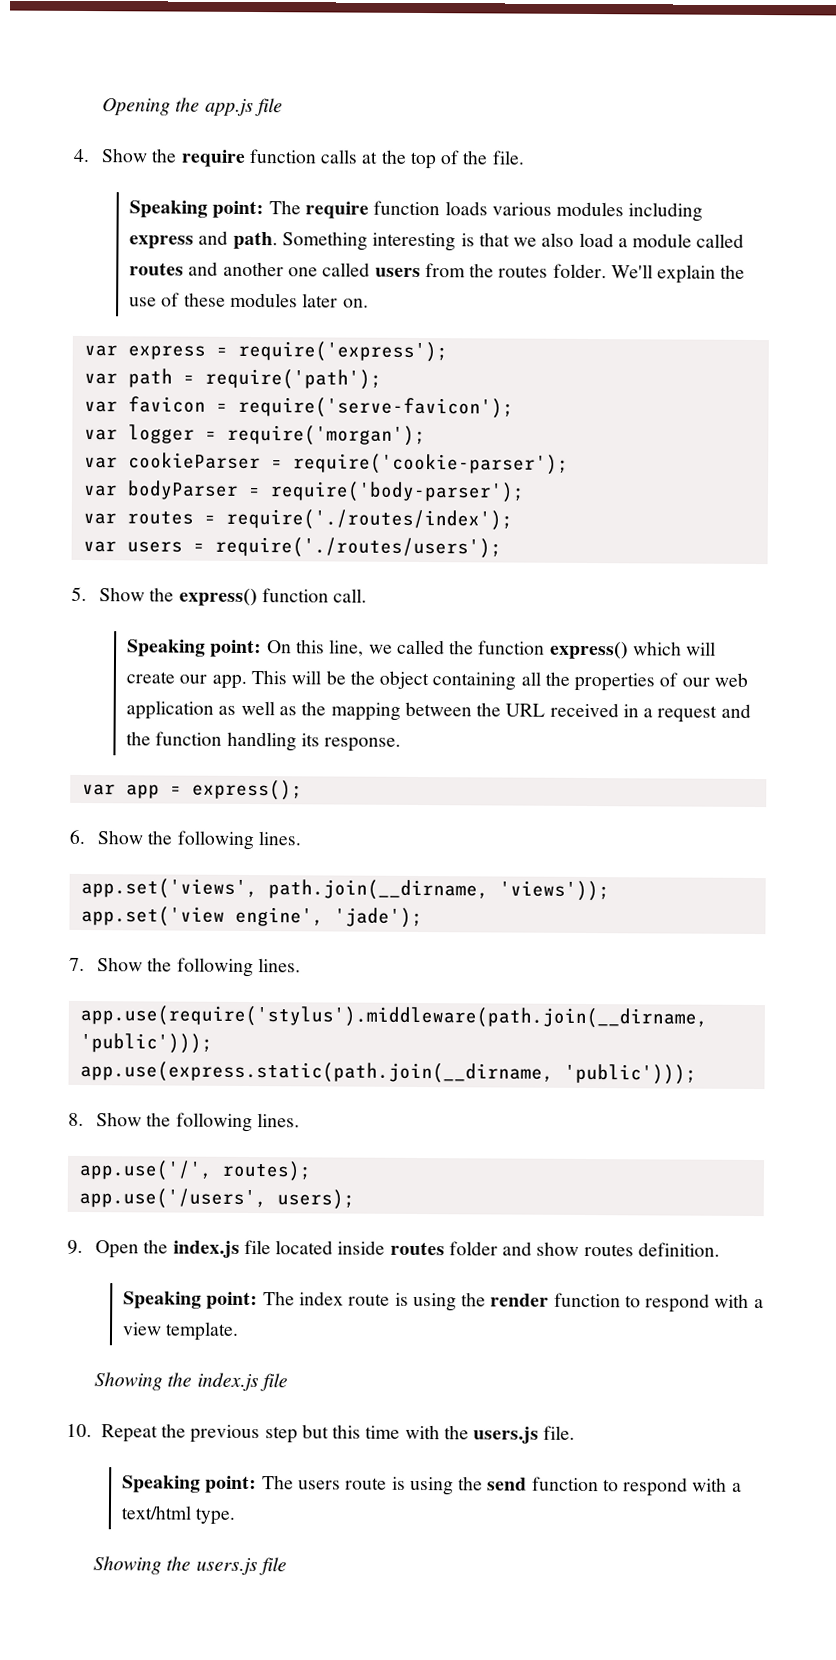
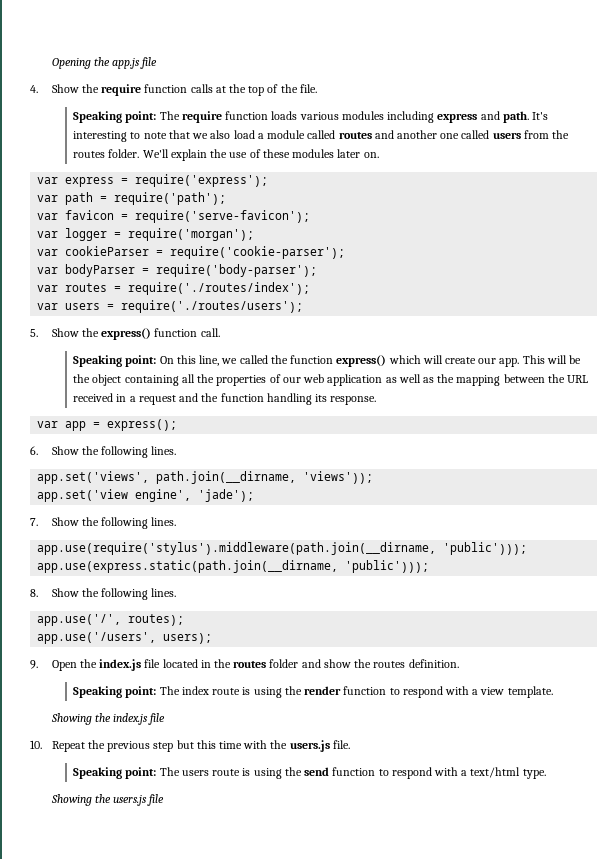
- Something interesting is that we also load a module called routes and another one called users from the routes folder.
+ It's interesting to note that we also load a module called routes and another one called users from the routes folder.
- 9. Open the index.js file located inside routes folder and show routes definition.
+ 9. Open the index.js file located in the routes folder and show the routes definition.

